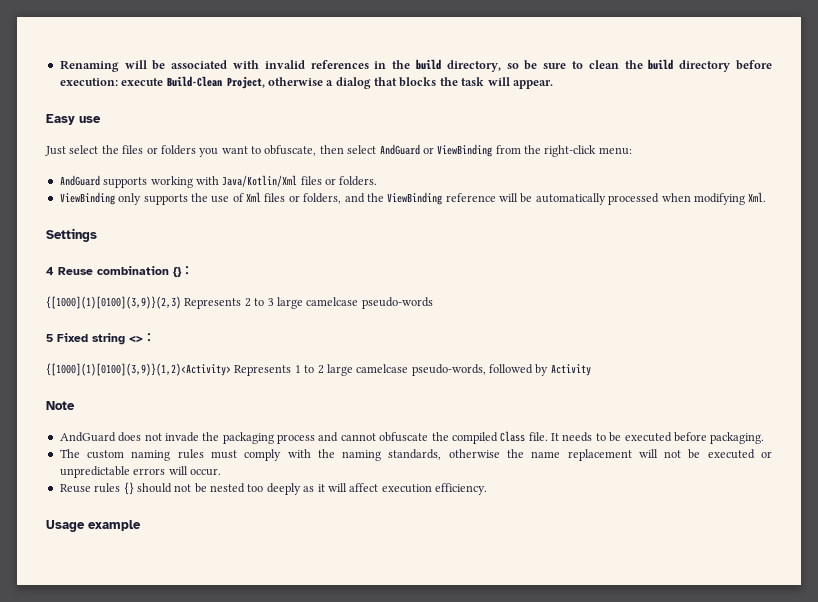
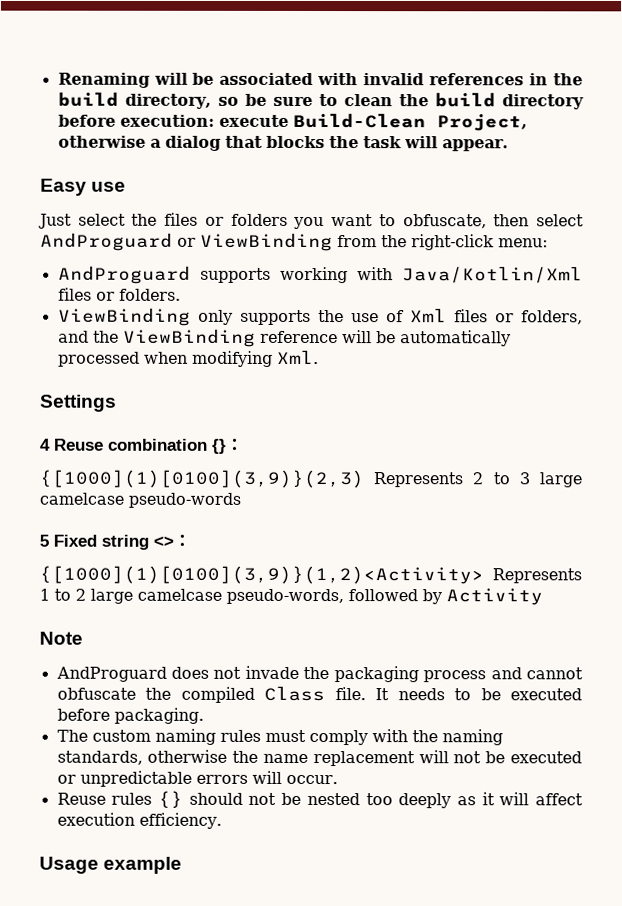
- Just select the files or folders you want to obfuscate, then select AndGuard or ViewBinding from the right-click menu:
+ Just select the files or folders you want to obfuscate, then select AndProguard or ViewBinding from the right-click menu:
- AndGuard supports working with Java/Kotlin/Xml files or folders.
+ AndProguard supports working with Java/Kotlin/Xml files or folders.
- AndGuard does not invade the packaging process and cannot obfuscate the compiled Class file.
+ AndProguard does not invade the packaging process and cannot obfuscate the compiled Class file.

